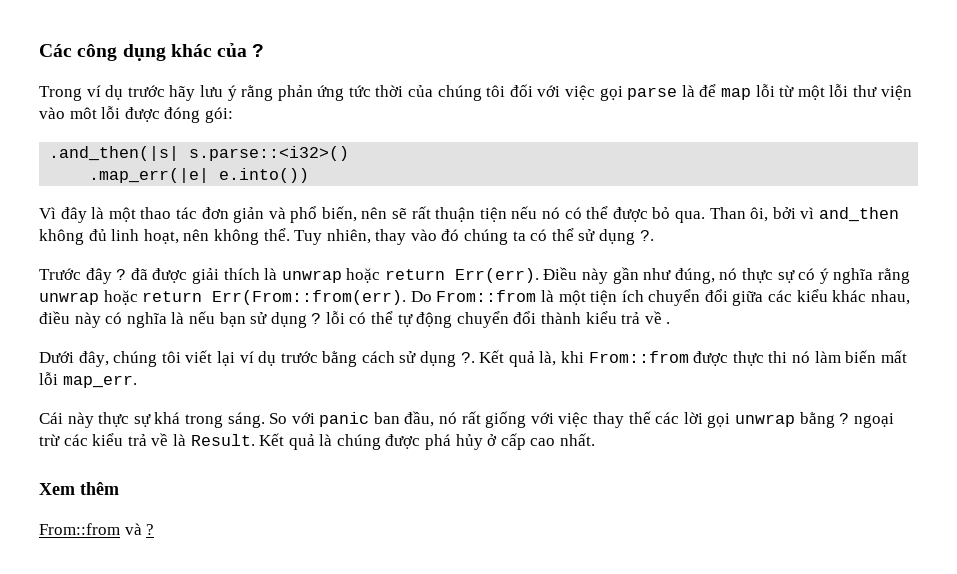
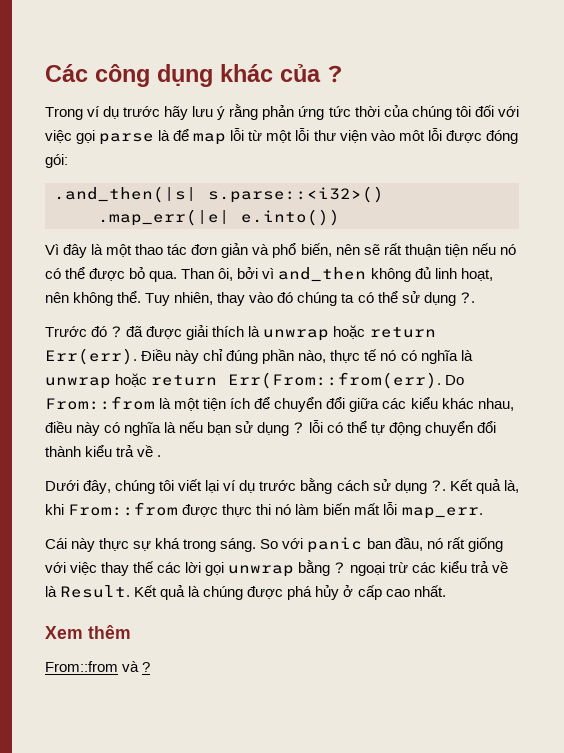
- Trước đây ? đã được giải thích là unwrap hoặc return Err(err).
+ Trước đó ? đã được giải thích là unwrap hoặc return Err(err).
- Điều này gần như đúng, nó thực sự có ý nghĩa rằng unwrap hoặc return Err(From::from(err).
+ Điều này chỉ đúng phần nào, thực tế nó có nghĩa là unwrap hoặc return Err(From::from(err).
- Do From::from là một tiện ích chuyển đổi giữa các kiểu khác nhau, điều này có nghĩa là nếu bạn sử dụng ? lỗi có thể tự động chuyển đổi thành kiểu trả về .
+ Do From::from là một tiện ích để chuyển đổi giữa các kiểu khác nhau, điều này có nghĩa là nếu bạn sử dụng ? lỗi có thể tự động chuyển đổi thành kiểu trả về .

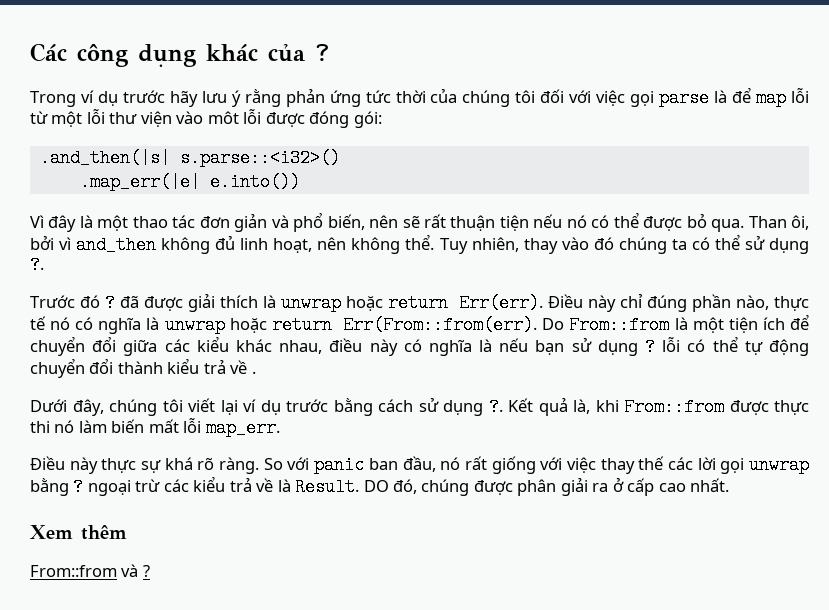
- Cái này thực sự khá trong sáng.
+ Điều này thực sự khá rõ ràng.
- Kết quả là chúng được phá hủy ở cấp cao nhất.
+ DO đó, chúng được phân giải ra ở cấp cao nhất.

